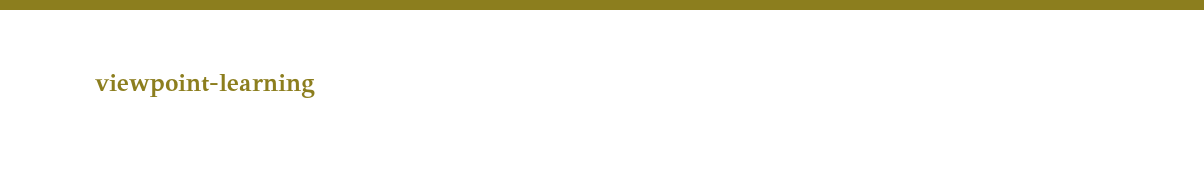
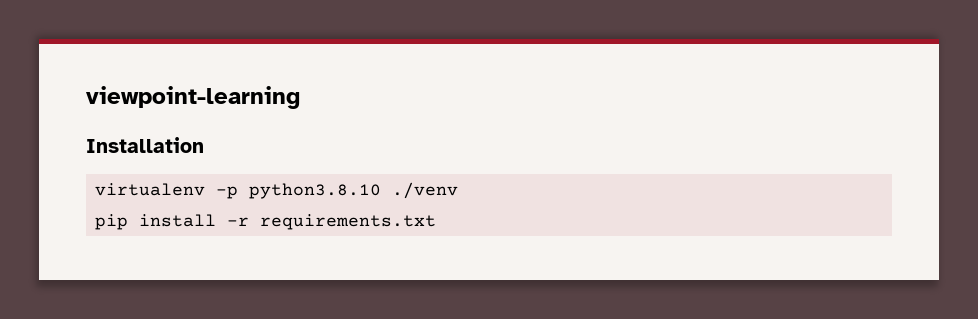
+ Installation
+ virtualenv -p python3.8.10 ./venv
+ pip install -r requirements.txt

